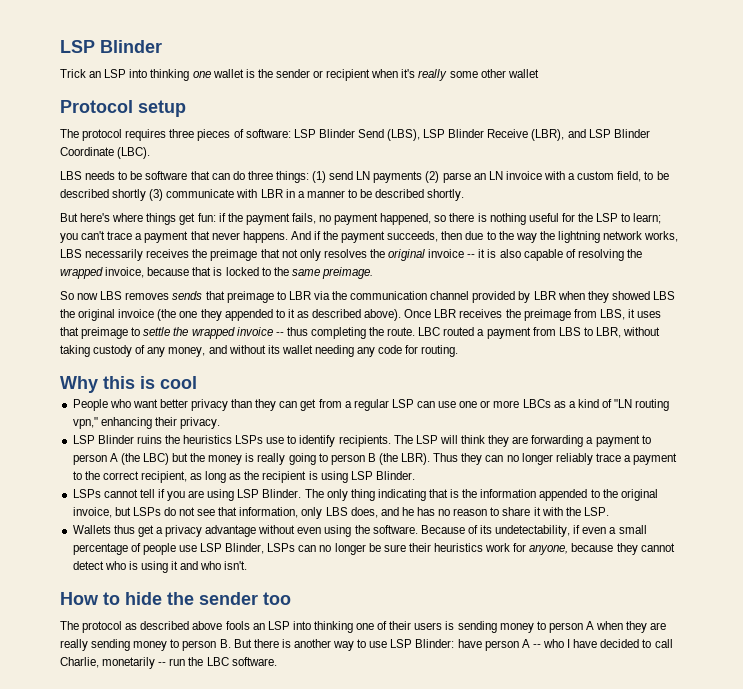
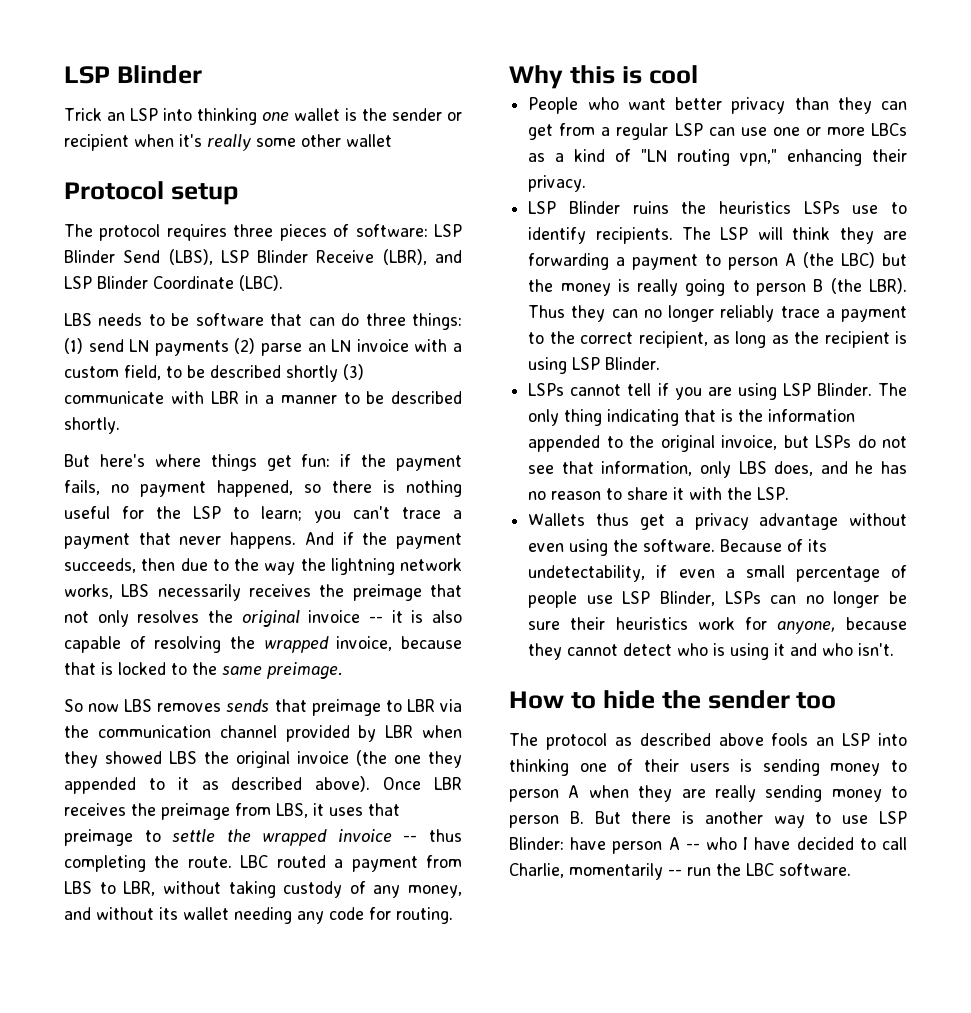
- The protocol as described above fools an LSP into thinking one of their users is sending money to person A when they are really sending money to person B. But there is another way to use LSP Blinder: have person A -- who I have decided to call Charlie, monetarily -- run the LBC software.
+ The protocol as described above fools an LSP into thinking one of their users is sending money to person A when they are really sending money to person B. But there is another way to use LSP Blinder: have person A -- who I have decided to call Charlie, momentarily -- run the LBC software.

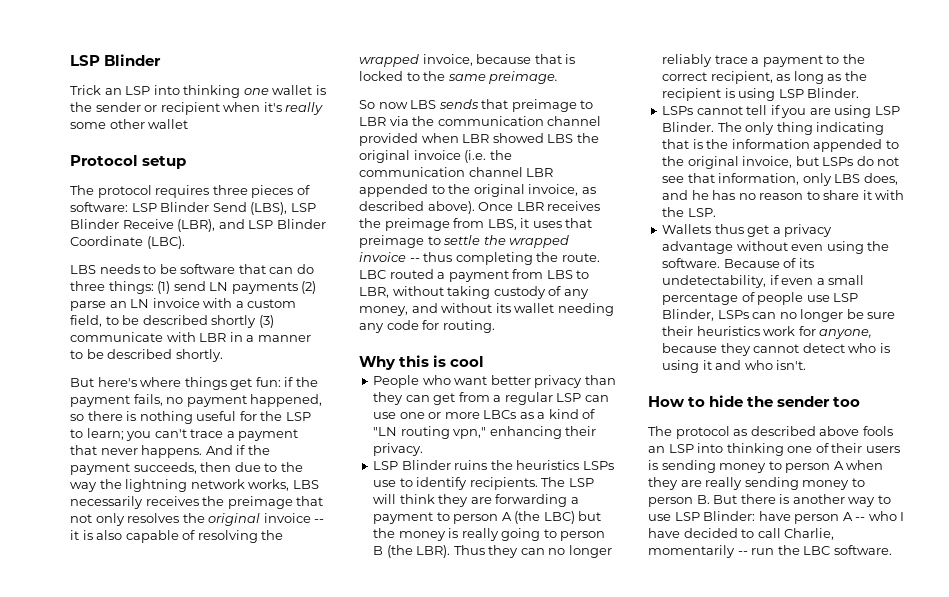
- So now LBS removes sends that preimage to LBR via the communication channel provided by LBR when they showed LBS the original invoice (the one they appended to it as described above).
+ So now LBS sends that preimage to LBR via the communication channel provided when LBR showed LBS the original invoice (i.e. the communication channel LBR appended to the original invoice, as described above).

